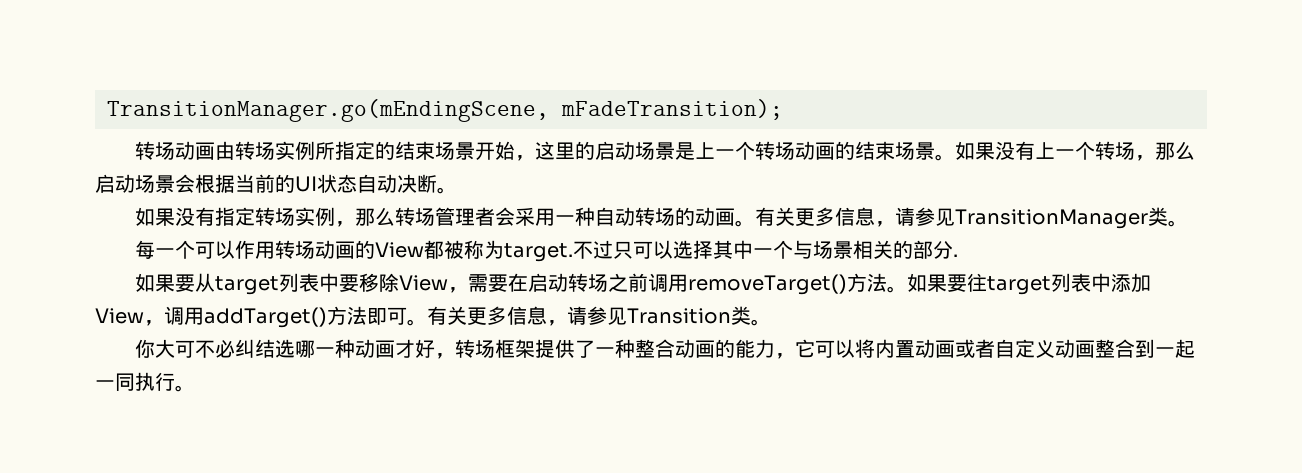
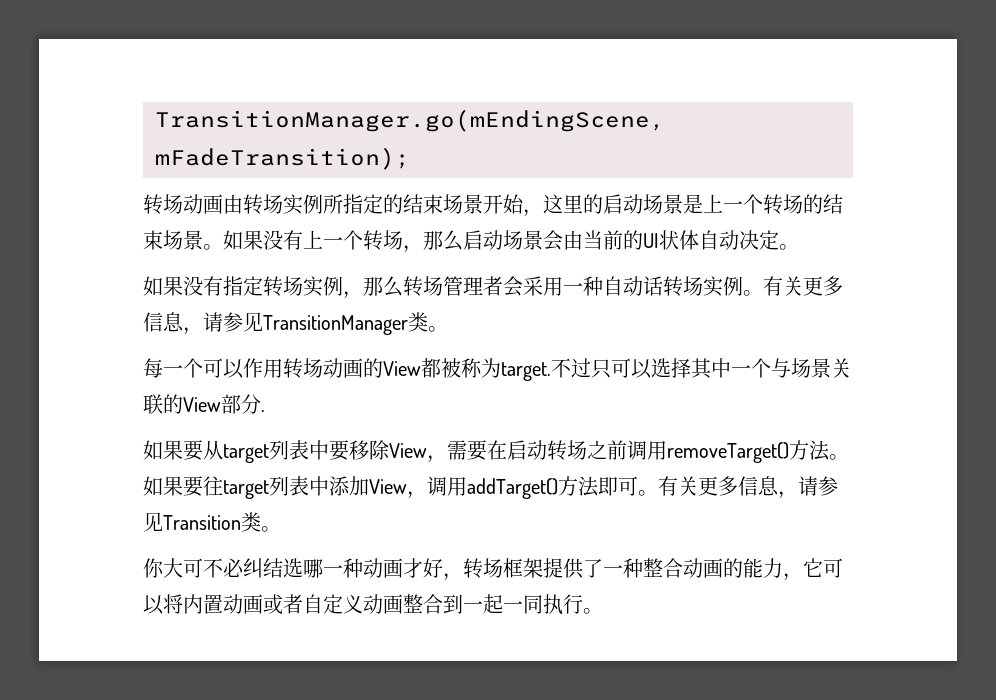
- 转场动画由转场实例所指定的结束场景开始，这里的启动场景是上一个转场动画的结束场景。
+ 转场动画由转场实例所指定的结束场景开始，这里的启动场景是上一个转场的结束场景。
- 如果没有上一个转场，那么启动场景会根据当前的UI状态自动决断。
+ 如果没有上一个转场，那么启动场景会由当前的UI状体自动决定。
- 如果没有指定转场实例，那么转场管理者会采用一种自动转场的动画。
+ 如果没有指定转场实例，那么转场管理者会采用一种自动话转场实例。
- 不过只可以选择其中一个与场景相关的部分.
+ 不过只可以选择其中一个与场景关联的View部分.

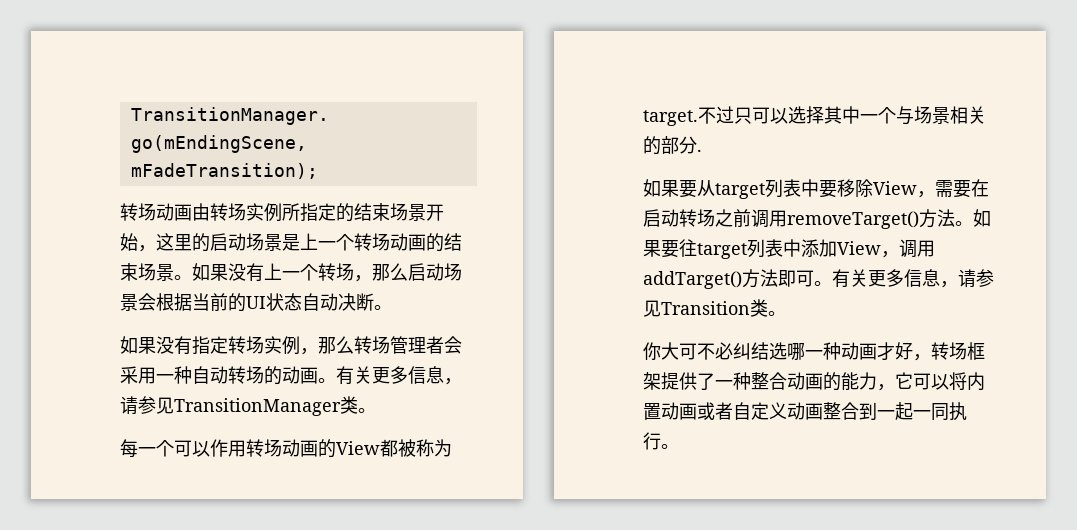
- 转场动画由转场实例所指定的结束场景开始，这里的启动场景是上一个转场的结束场景。
+ 转场动画由转场实例所指定的结束场景开始，这里的启动场景是上一个转场动画的结束场景。
- 如果没有上一个转场，那么启动场景会由当前的UI状体自动决定。
+ 如果没有上一个转场，那么启动场景会根据当前的UI状态自动决断。
- 如果没有指定转场实例，那么转场管理者会采用一种自动话转场实例。
+ 如果没有指定转场实例，那么转场管理者会采用一种自动转场的动画。
- 不过只可以选择其中一个与场景关联的View部分.
+ 不过只可以选择其中一个与场景相关的部分.

